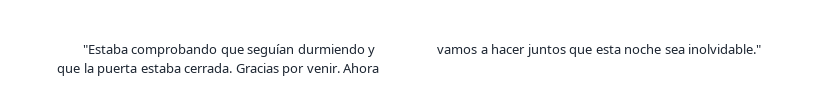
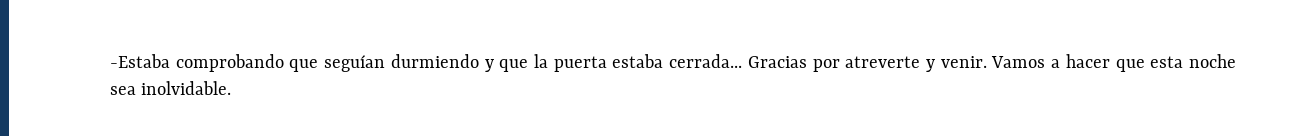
- "Estaba comprobando que seguían durmiendo y que la puerta estaba cerrada.
+ -Estaba comprobando que seguían durmiendo y que la puerta estaba cerrada...
- Gracias por venir. Ahora vamos a hacer juntos que esta noche sea inolvidable."
+ Gracias por atreverte y venir. Vamos a hacer que esta noche sea inolvidable.

